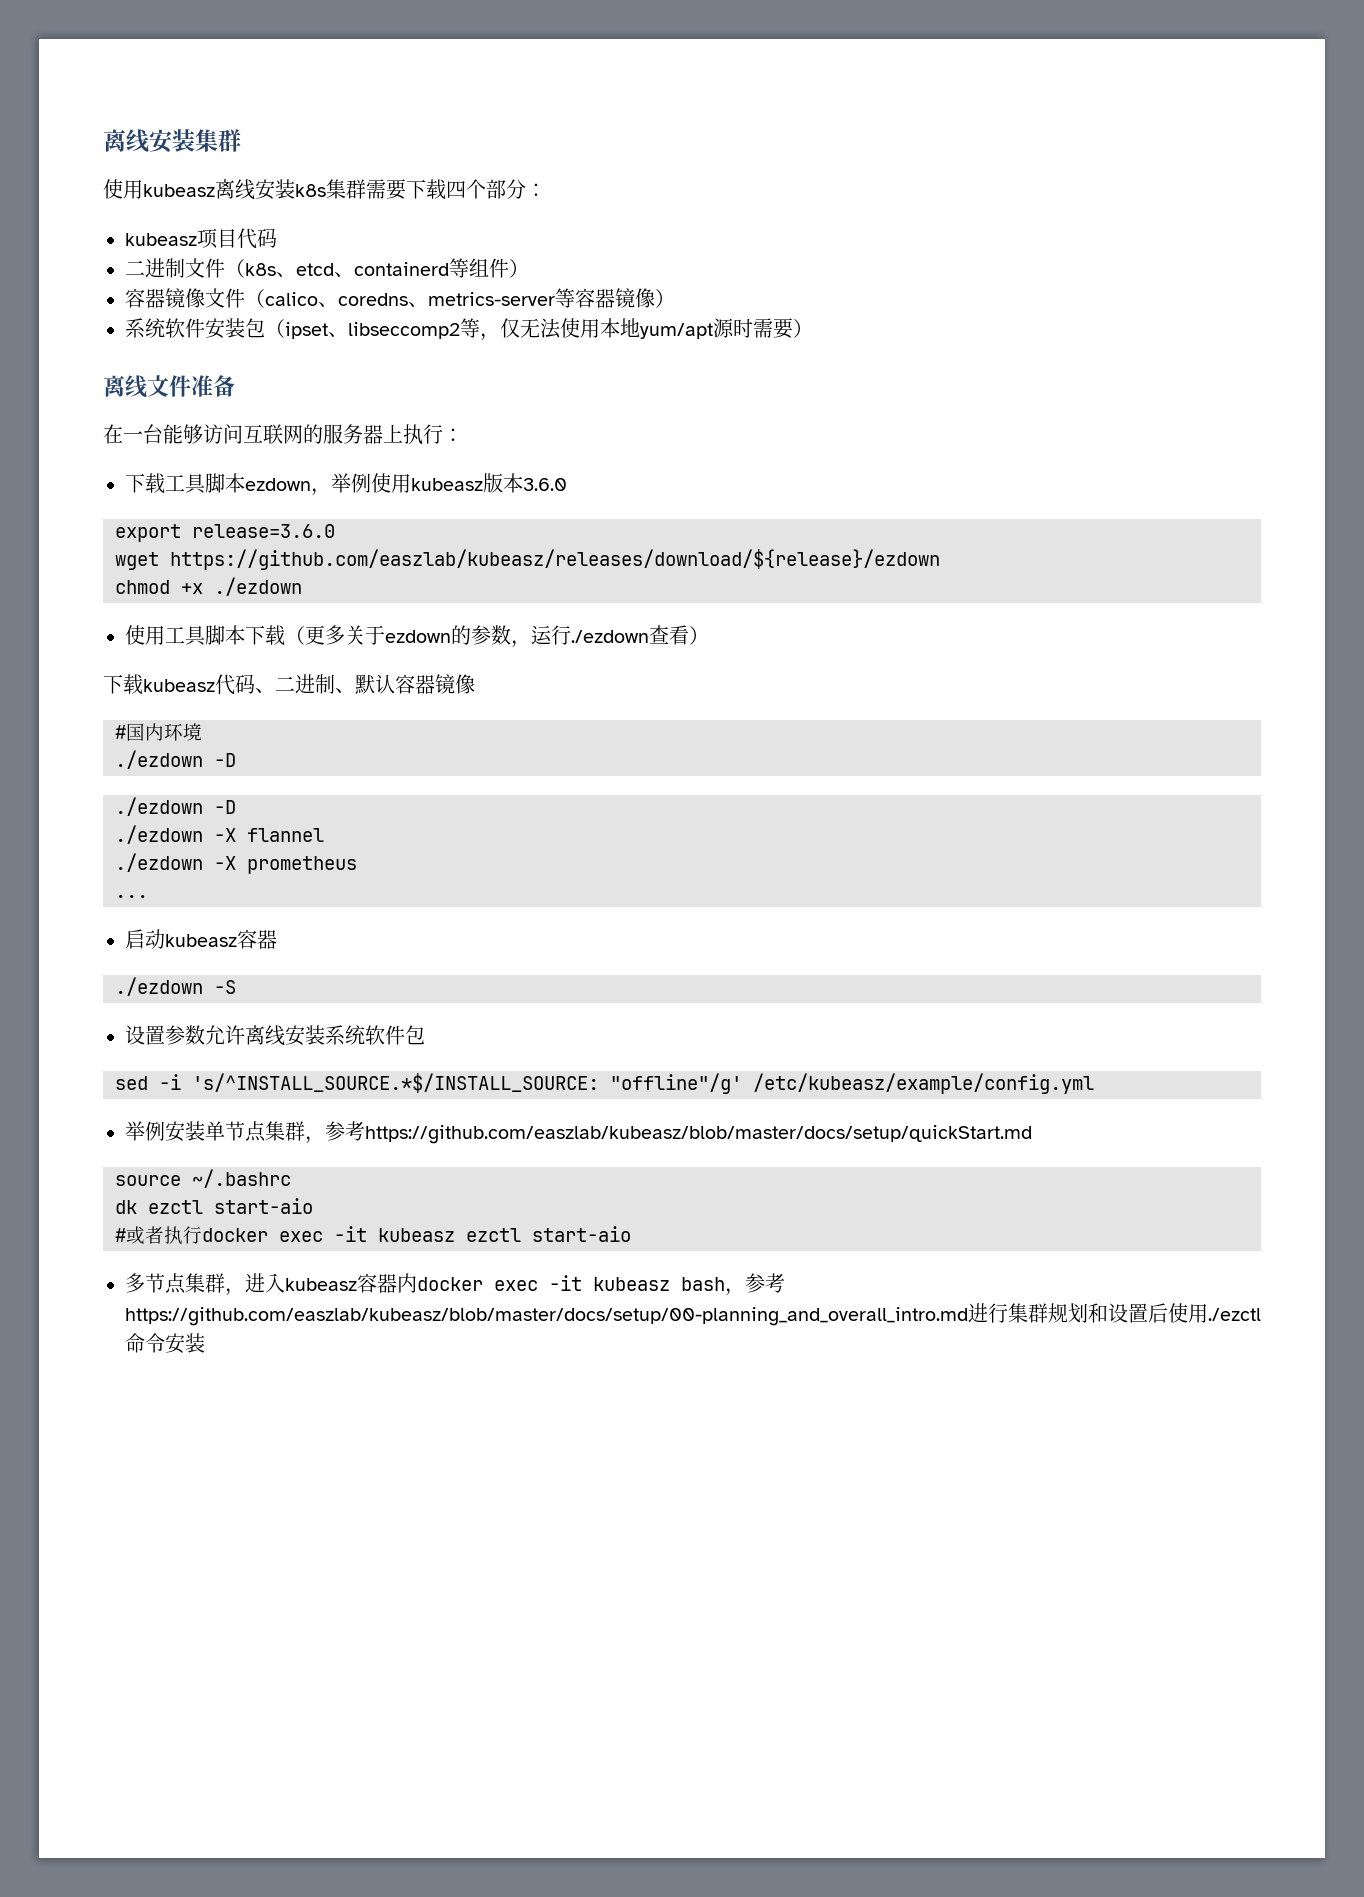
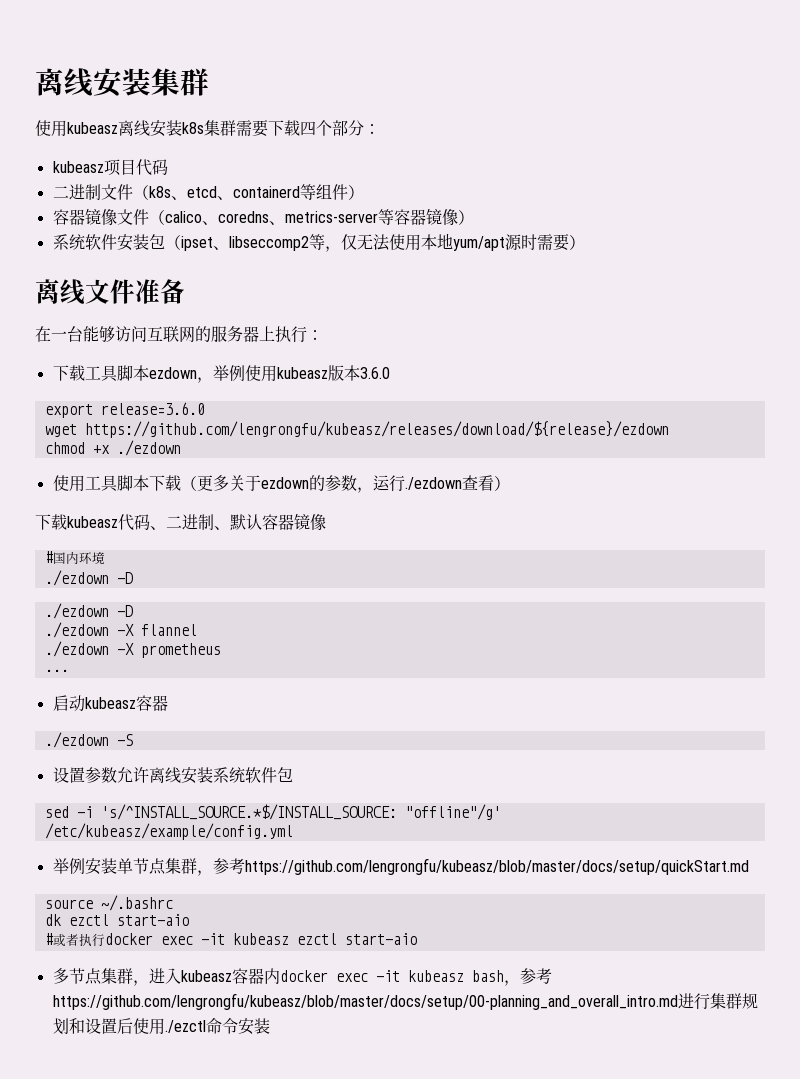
- wget https://github.com/easzlab/kubeasz/releases/download/${release}/ezdown
+ wget https://github.com/lengrongfu/kubeasz/releases/download/${release}/ezdown
- 举例安装单节点集群，参考https://github.com/easzlab/kubeasz/blob/master/docs/setup/quickStart.md
+ 举例安装单节点集群，参考https://github.com/lengrongfu/kubeasz/blob/master/docs/setup/quickStart.md
- 多节点集群，进入kubeasz容器内docker exec -it kubeasz bash，参考https://github.com/easzlab/kubeasz/blob/master/docs/setup/00-planning_and_overall_intro.md进行集群规划和设置后使用./ezctl命令安装
+ 多节点集群，进入kubeasz容器内docker exec -it kubeasz bash，参考https://github.com/lengrongfu/kubeasz/blob/master/docs/setup/00-planning_and_overall_intro.md进行集群规划和设置后使用./ezctl命令安装

